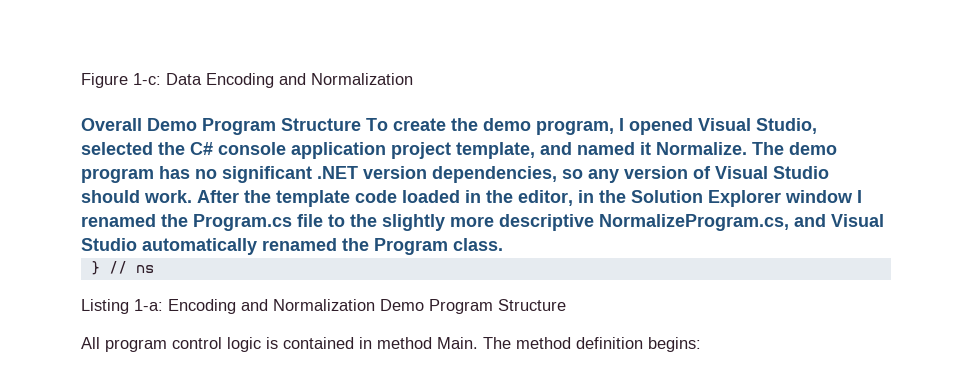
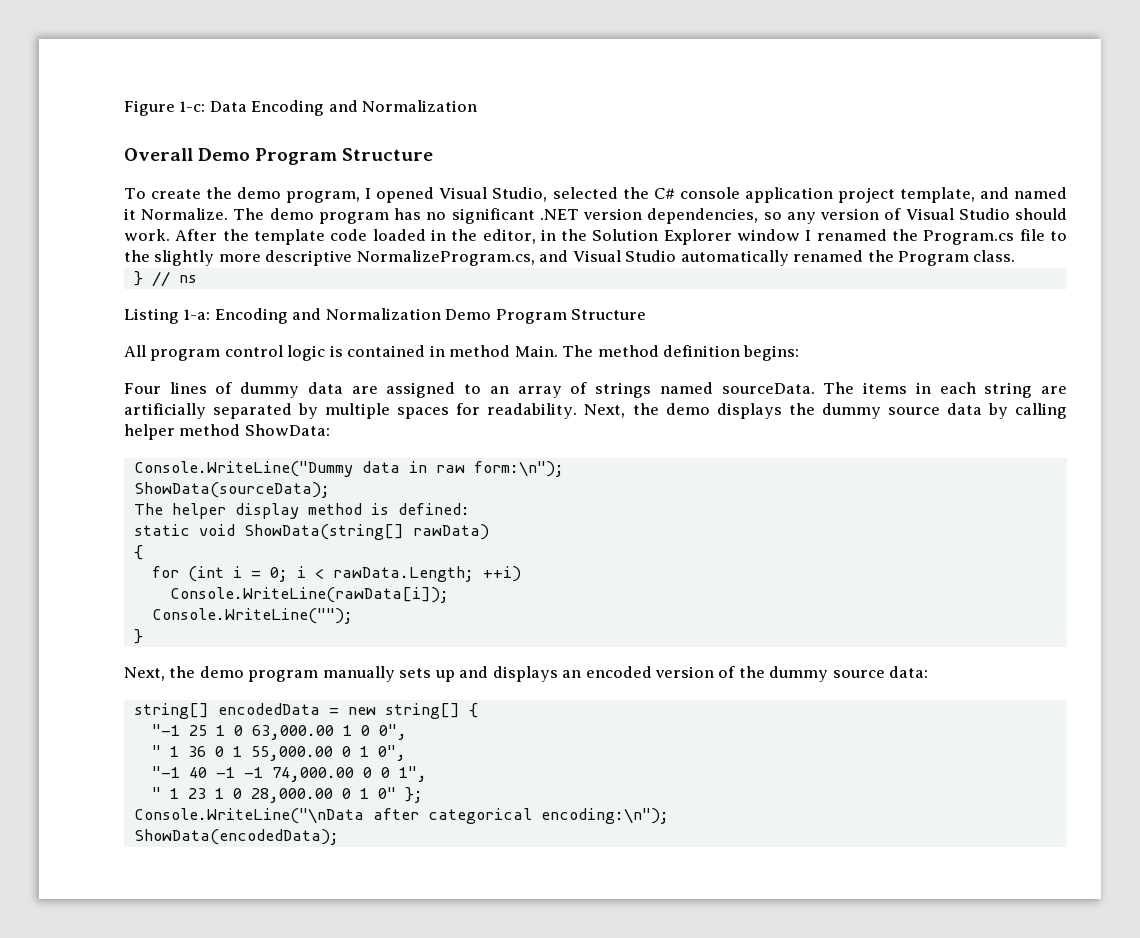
- Overall Demo Program Structure To create the demo program, I opened Visual Studio, selected the C# console application project template, and named it Normalize.
+ Overall Demo Program Structure
+ To create the demo program, I opened Visual Studio, selected the C# console application project template, and named it Normalize.
+ Four lines of dummy data are assigned to an array of strings named sourceData. The items in each string are artificially separated by multiple spaces for readability. Next, the demo displays the dummy source data by calling helper method ShowData:
+ Console.WriteLine("Dummy data in raw form:\n");
+ ShowData(sourceData);
+ The helper display method is defined:
+ static void ShowData(string[] rawData)
+ {
+ for (int i = 0; i < rawData.Length; ++i)
+ Console.WriteLine(rawData[i]);
+ Console.WriteLine("");
+ }
+ Next, the demo program manually sets up and displays an encoded version of the dummy source data:
+ string[] encodedData = new string[] {
+ "-1 25 1 0 63,000.00 1 0 0",
+ " 1 36 0 1 55,000.00 0 1 0",
+ "-1 40 -1 -1 74,000.00 0 0 1",
+ " 1 23 1 0 28,000.00 0 1 0" };
+ Console.WriteLine("\nData after categorical encoding:\n");
+ ShowData(encodedData);

